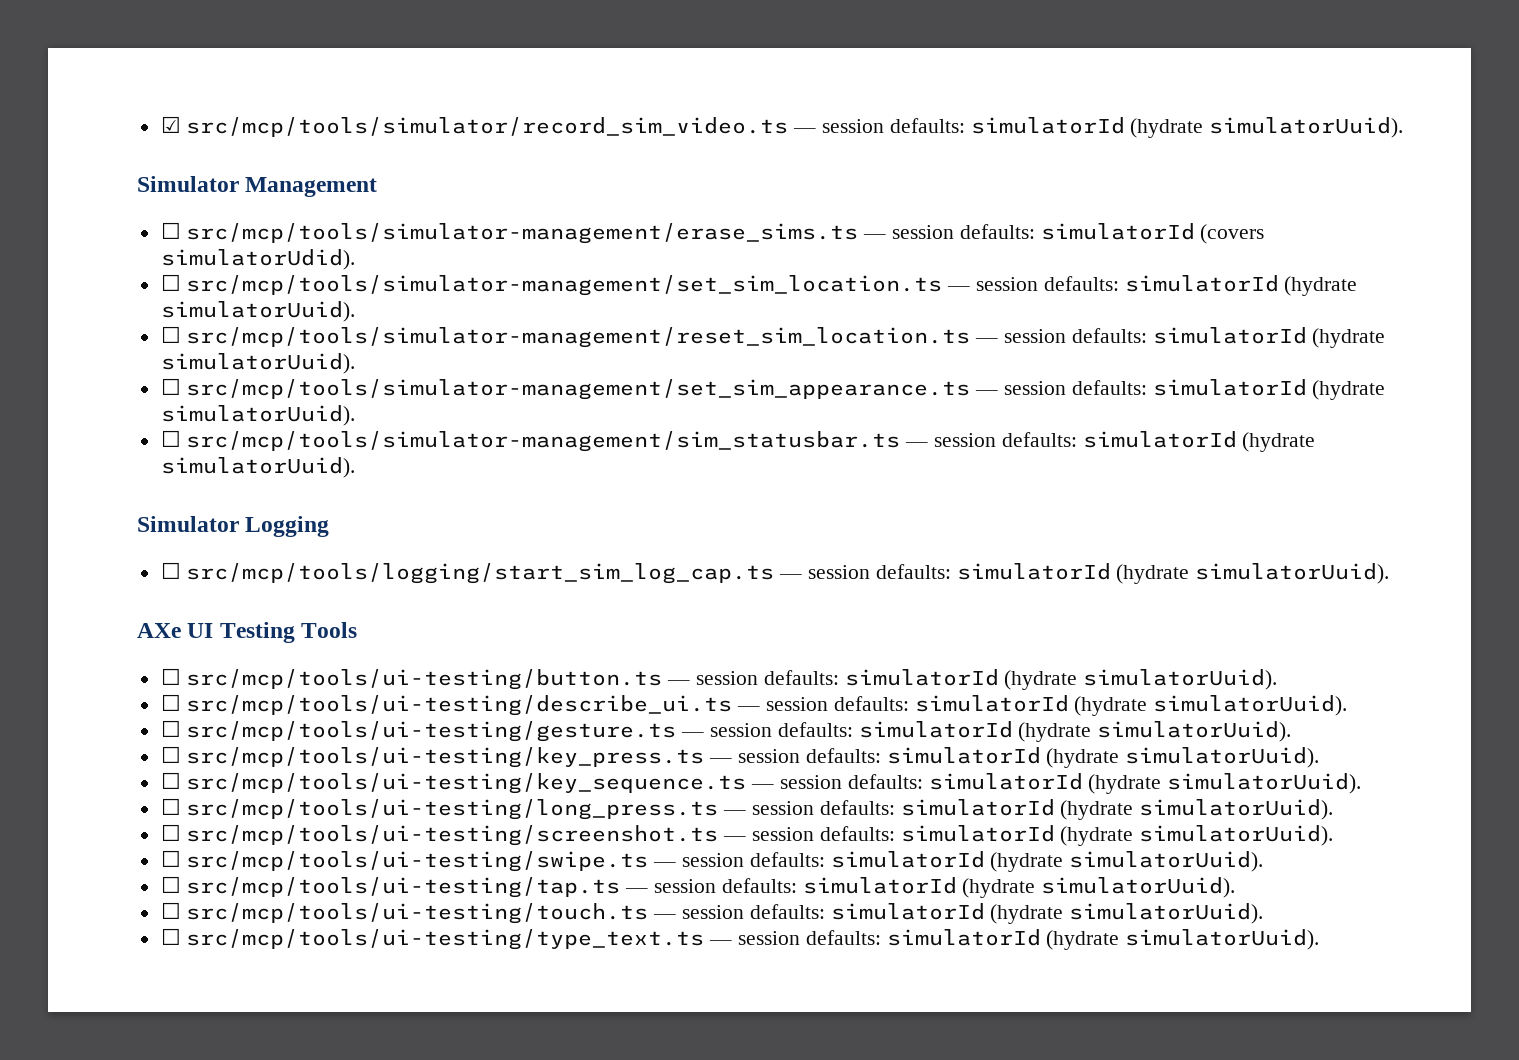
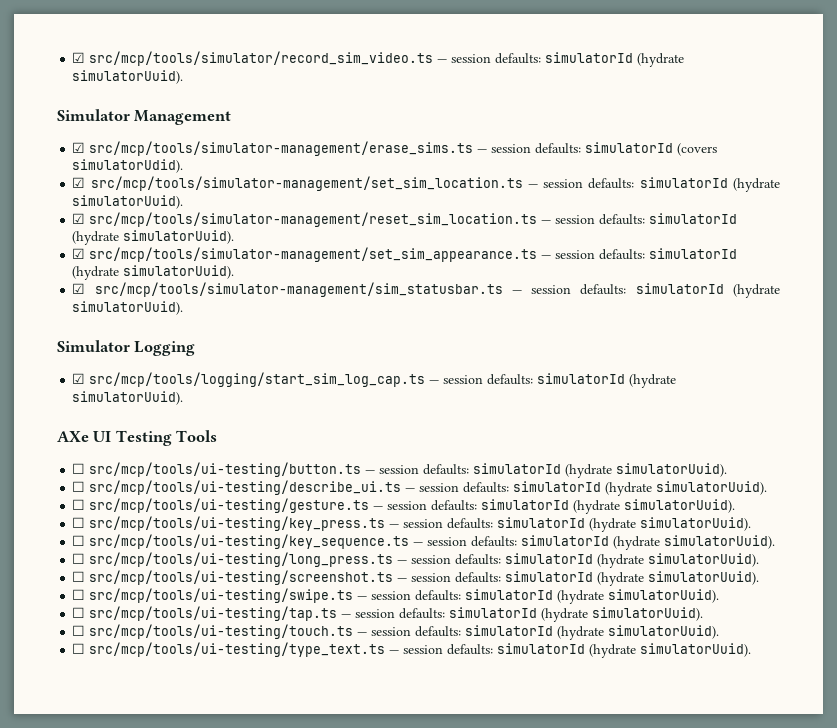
- ☐ src/mcp/tools/simulator-management/erase_sims.ts — session defaults: simulatorId (covers simulatorUdid).
+ ☑ src/mcp/tools/simulator-management/erase_sims.ts — session defaults: simulatorId (covers simulatorUdid).
- ☐ src/mcp/tools/simulator-management/set_sim_location.ts — session defaults: simulatorId (hydrate simulatorUuid).
+ ☑ src/mcp/tools/simulator-management/set_sim_location.ts — session defaults: simulatorId (hydrate simulatorUuid).
- ☐ src/mcp/tools/simulator-management/reset_sim_location.ts — session defaults: simulatorId (hydrate simulatorUuid).
+ ☑ src/mcp/tools/simulator-management/reset_sim_location.ts — session defaults: simulatorId (hydrate simulatorUuid).
- ☐ src/mcp/tools/simulator-management/set_sim_appearance.ts — session defaults: simulatorId (hydrate simulatorUuid).
+ ☑ src/mcp/tools/simulator-management/set_sim_appearance.ts — session defaults: simulatorId (hydrate simulatorUuid).
- ☐ src/mcp/tools/simulator-management/sim_statusbar.ts — session defaults: simulatorId (hydrate simulatorUuid).
+ ☑ src/mcp/tools/simulator-management/sim_statusbar.ts — session defaults: simulatorId (hydrate simulatorUuid).
- ☐ src/mcp/tools/logging/start_sim_log_cap.ts — session defaults: simulatorId (hydrate simulatorUuid).
+ ☑ src/mcp/tools/logging/start_sim_log_cap.ts — session defaults: simulatorId (hydrate simulatorUuid).

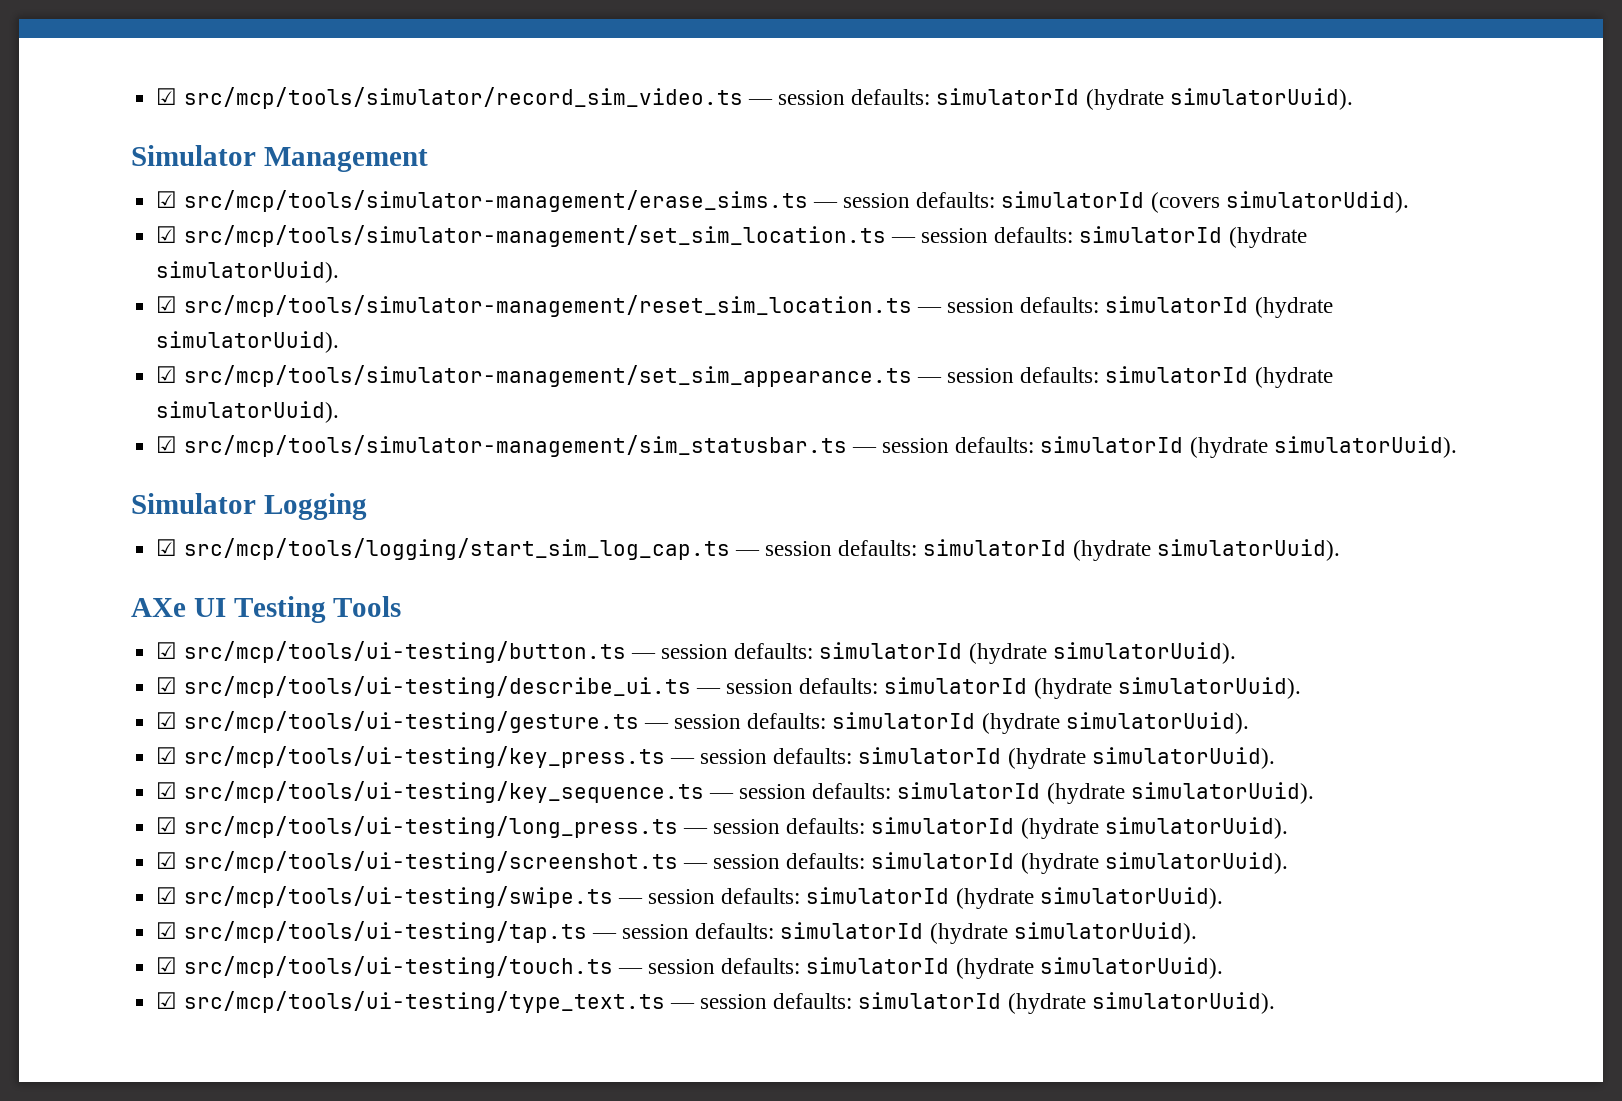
- ☐ src/mcp/tools/ui-testing/button.ts — session defaults: simulatorId (hydrate simulatorUuid).
+ ☑ src/mcp/tools/ui-testing/button.ts — session defaults: simulatorId (hydrate simulatorUuid).
- ☐ src/mcp/tools/ui-testing/describe_ui.ts — session defaults: simulatorId (hydrate simulatorUuid).
+ ☑ src/mcp/tools/ui-testing/describe_ui.ts — session defaults: simulatorId (hydrate simulatorUuid).
- ☐ src/mcp/tools/ui-testing/gesture.ts — session defaults: simulatorId (hydrate simulatorUuid).
+ ☑ src/mcp/tools/ui-testing/gesture.ts — session defaults: simulatorId (hydrate simulatorUuid).
- ☐ src/mcp/tools/ui-testing/key_press.ts — session defaults: simulatorId (hydrate simulatorUuid).
+ ☑ src/mcp/tools/ui-testing/key_press.ts — session defaults: simulatorId (hydrate simulatorUuid).
- ☐ src/mcp/tools/ui-testing/key_sequence.ts — session defaults: simulatorId (hydrate simulatorUuid).
+ ☑ src/mcp/tools/ui-testing/key_sequence.ts — session defaults: simulatorId (hydrate simulatorUuid).
- ☐ src/mcp/tools/ui-testing/long_press.ts — session defaults: simulatorId (hydrate simulatorUuid).
+ ☑ src/mcp/tools/ui-testing/long_press.ts — session defaults: simulatorId (hydrate simulatorUuid).
- ☐ src/mcp/tools/ui-testing/screenshot.ts — session defaults: simulatorId (hydrate simulatorUuid).
+ ☑ src/mcp/tools/ui-testing/screenshot.ts — session defaults: simulatorId (hydrate simulatorUuid).
- ☐ src/mcp/tools/ui-testing/swipe.ts — session defaults: simulatorId (hydrate simulatorUuid).
+ ☑ src/mcp/tools/ui-testing/swipe.ts — session defaults: simulatorId (hydrate simulatorUuid).
- ☐ src/mcp/tools/ui-testing/tap.ts — session defaults: simulatorId (hydrate simulatorUuid).
+ ☑ src/mcp/tools/ui-testing/tap.ts — session defaults: simulatorId (hydrate simulatorUuid).
- ☐ src/mcp/tools/ui-testing/touch.ts — session defaults: simulatorId (hydrate simulatorUuid).
+ ☑ src/mcp/tools/ui-testing/touch.ts — session defaults: simulatorId (hydrate simulatorUuid).
- ☐ src/mcp/tools/ui-testing/type_text.ts — session defaults: simulatorId (hydrate simulatorUuid).
+ ☑ src/mcp/tools/ui-testing/type_text.ts — session defaults: simulatorId (hydrate simulatorUuid).

